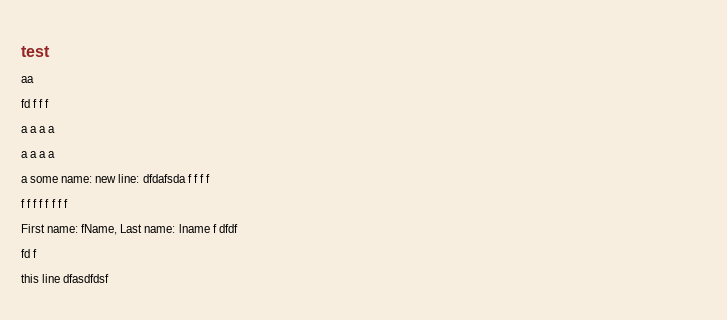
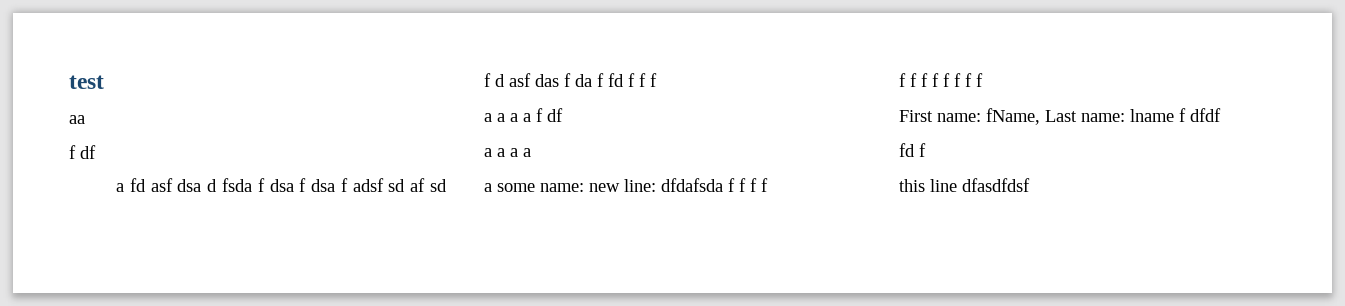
  aa
- fd f f f
- a a a a
+ f df
+ a fd asf dsa d fsda f dsa f dsa f adsf sd af sd f d asf das f da f fd f f f
+ a a a a f df

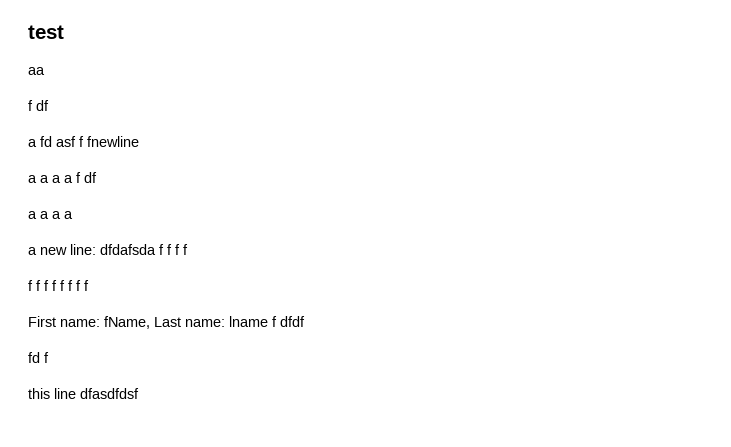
- a fd asf dsa d fsda f dsa f dsa f adsf sd af sd f d asf das f da f fd f f f
+ a fd asf f fnewline
- a some name: new line: dfdafsda f f f f
+ a new line: dfdafsda f f f f

